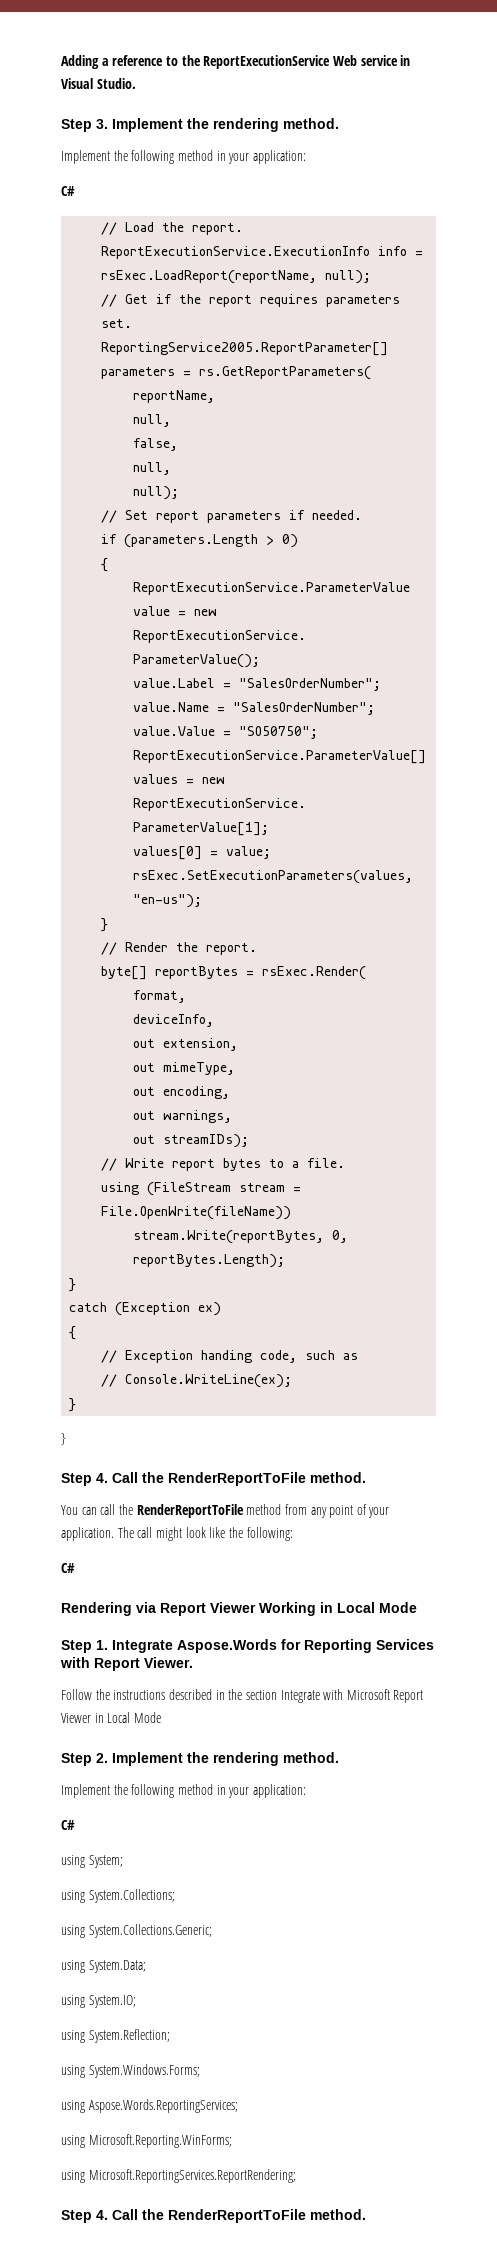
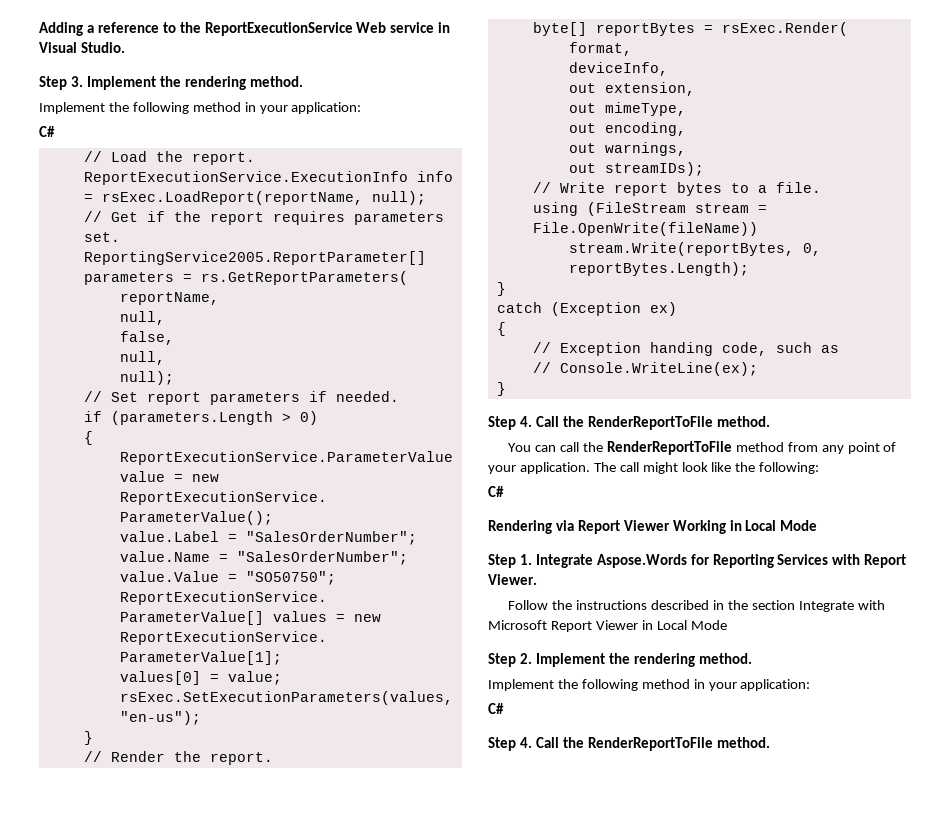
  // Console.WriteLine(ex);
- }
- using System;
- using System.Collections;
- using System.Collections.Generic;
- using System.Data;
- using System.IO;
- using System.Reflection;
- using System.Windows.Forms;
- using Aspose.Words.ReportingServices;
- using Microsoft.Reporting.WinForms;
- using Microsoft.ReportingServices.ReportRendering;

